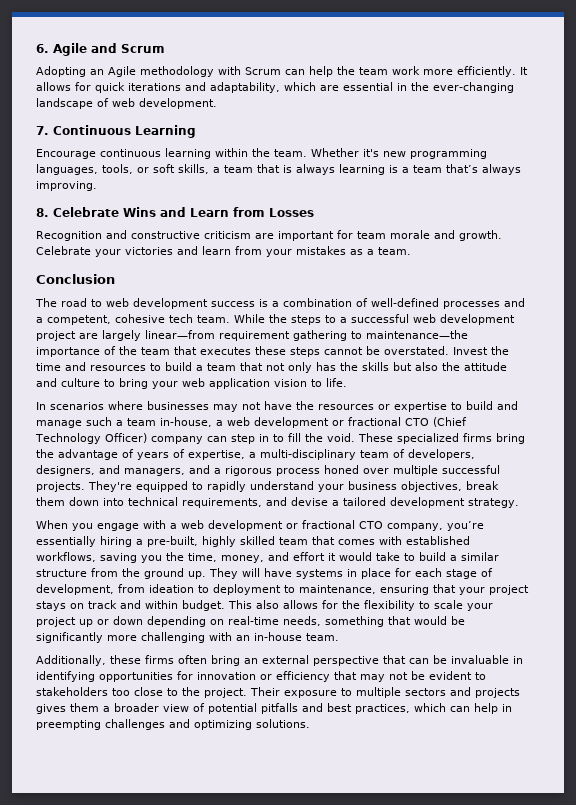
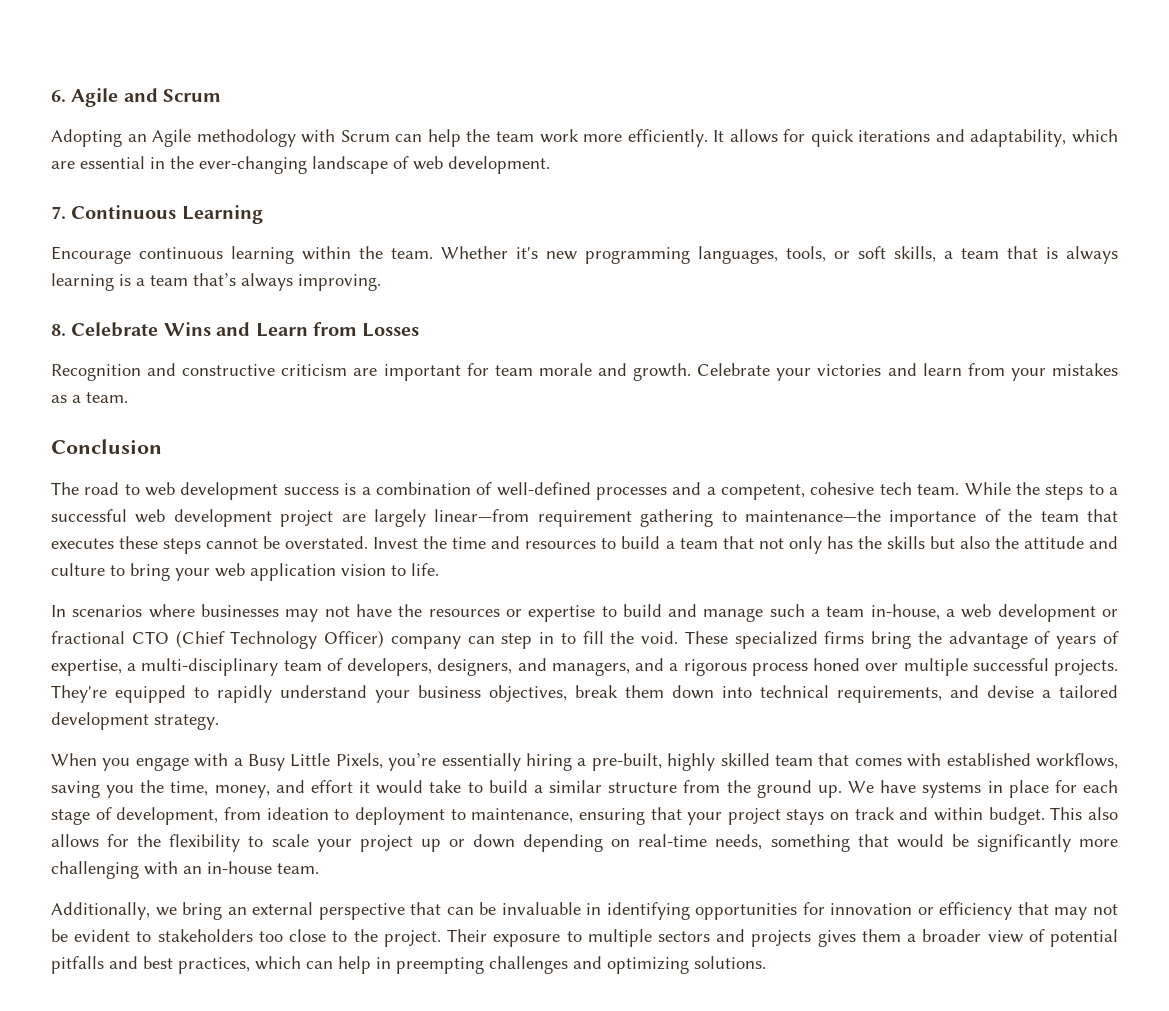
- When you engage with a web development or fractional CTO company, you’re essentially hiring a pre-built, highly skilled team that comes with established workflows, saving you the time, money, and effort it would take to build a similar structure from the ground up.
+ When you engage with a Busy Little Pixels, you’re essentially hiring a pre-built, highly skilled team that comes with established workflows, saving you the time, money, and effort it would take to build a similar structure from the ground up.
- They will have systems in place for each stage of development, from ideation to deployment to maintenance, ensuring that your project stays on track and within budget.
+ We have systems in place for each stage of development, from ideation to deployment to maintenance, ensuring that your project stays on track and within budget.
- Additionally, these firms often bring an external perspective that can be invaluable in identifying opportunities for innovation or efficiency that may not be evident to stakeholders too close to the project.
+ Additionally, we bring an external perspective that can be invaluable in identifying opportunities for innovation or efficiency that may not be evident to stakeholders too close to the project.

